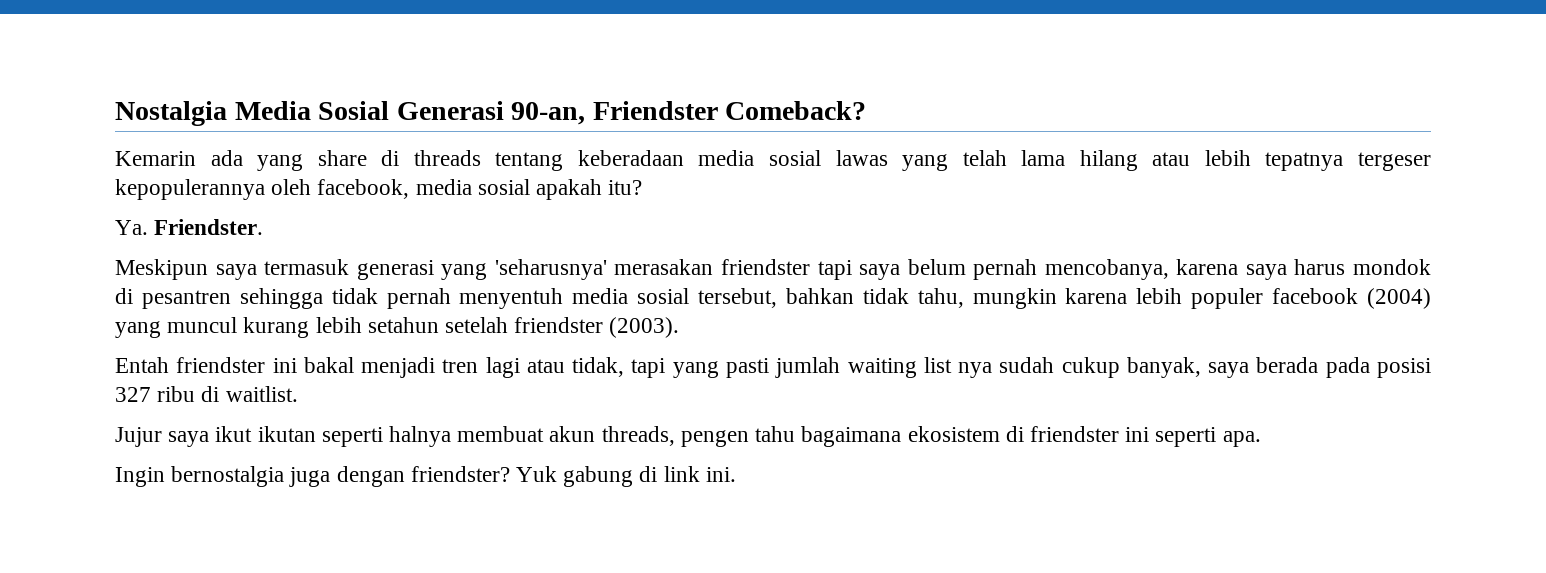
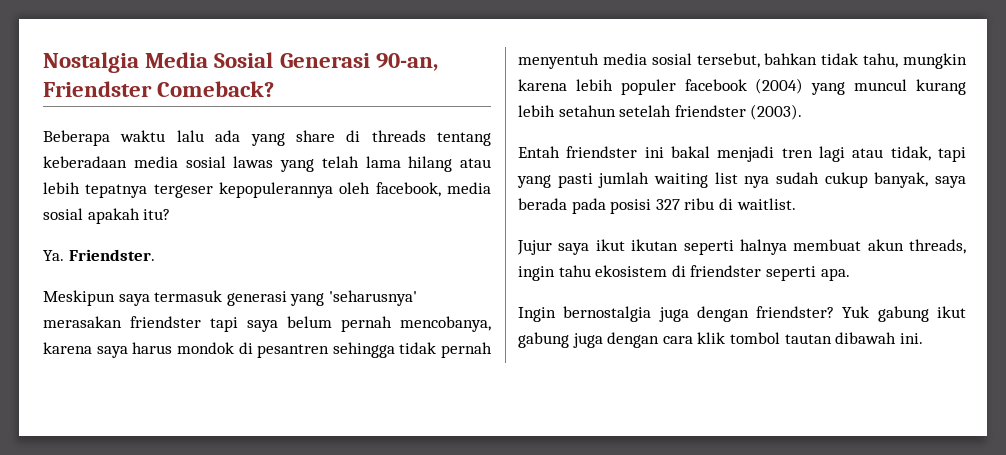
- Kemarin ada yang share di threads tentang keberadaan media sosial lawas yang telah lama hilang atau lebih tepatnya tergeser kepopulerannya oleh facebook, media sosial apakah itu?
+ Beberapa waktu lalu ada yang share di threads tentang keberadaan media sosial lawas yang telah lama hilang atau lebih tepatnya tergeser kepopulerannya oleh facebook, media sosial apakah itu?
- Jujur saya ikut ikutan seperti halnya membuat akun threads, pengen tahu bagaimana ekosistem di friendster ini seperti apa.
+ Jujur saya ikut ikutan seperti halnya membuat akun threads, ingin tahu ekosistem di friendster seperti apa.
- Yuk gabung di link ini.
+ Yuk gabung ikut gabung juga dengan cara klik tombol tautan dibawah ini.

